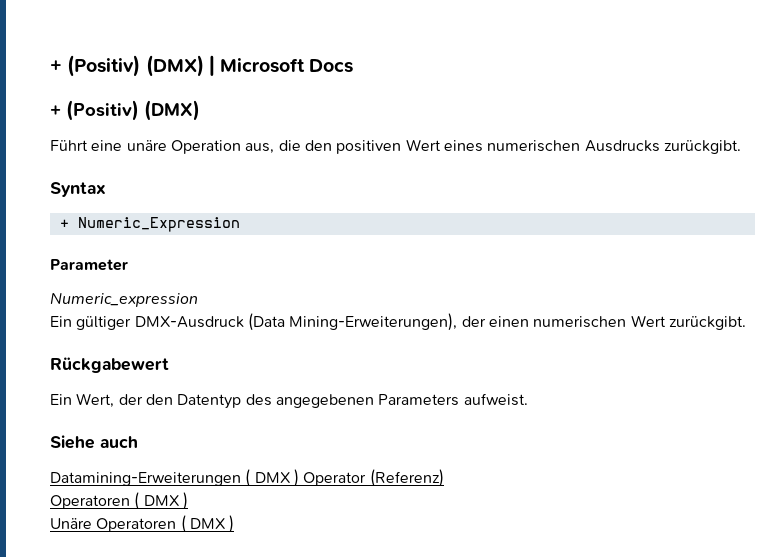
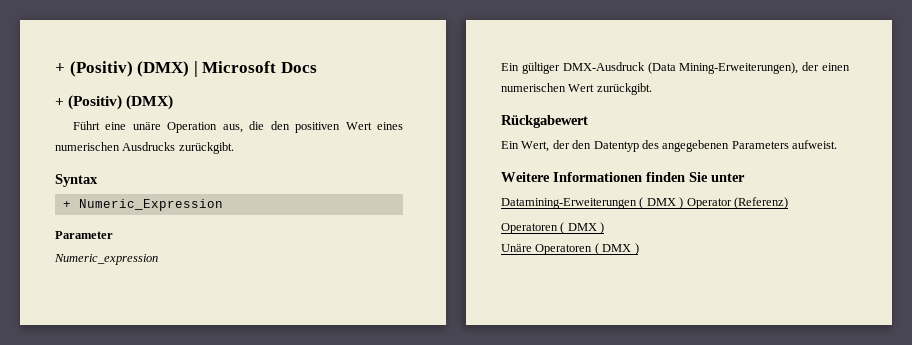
- Siehe auch
+ Weitere Informationen finden Sie unter

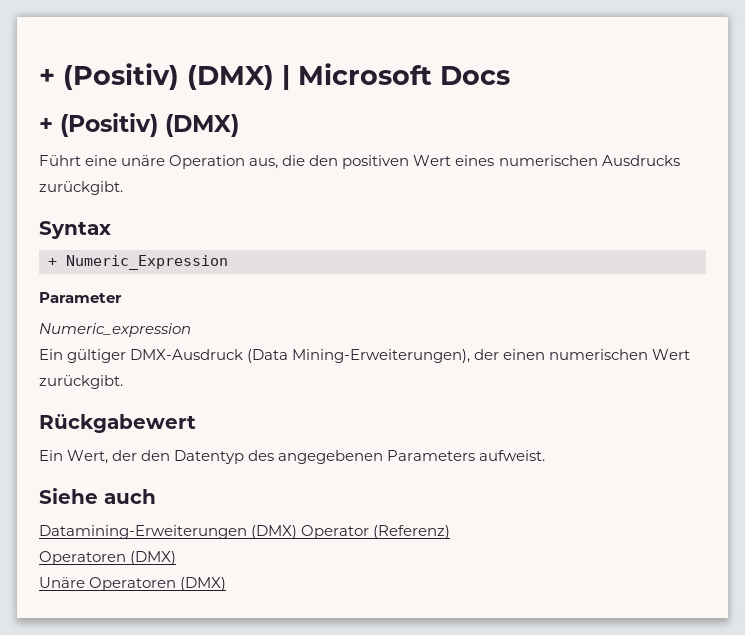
- Weitere Informationen finden Sie unter
- Datamining-Erweiterungen ( DMX ) Operator (Referenz)
- Operatoren ( DMX )
+ Siehe auch
+ Datamining-Erweiterungen (DMX) Operator (Referenz)
+ Operatoren (DMX)
- Unäre Operatoren ( DMX )
+ Unäre Operatoren (DMX)

